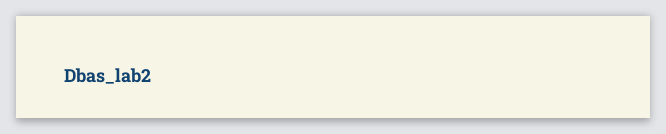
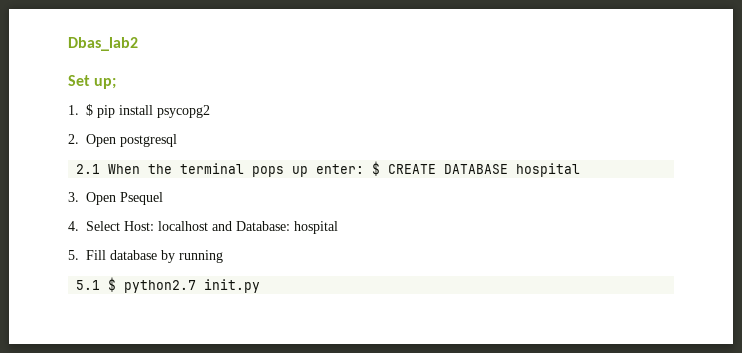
+ Set up;
+ 1. $ pip install psycopg2
+ 2. Open postgresql
+ 2.1 When the terminal pops up enter: $ CREATE DATABASE hospital
+ 3. Open Psequel
+ 4. Select Host: localhost and Database: hospital
+ 5. Fill database by running
+ 5.1 $ python2.7 init.py

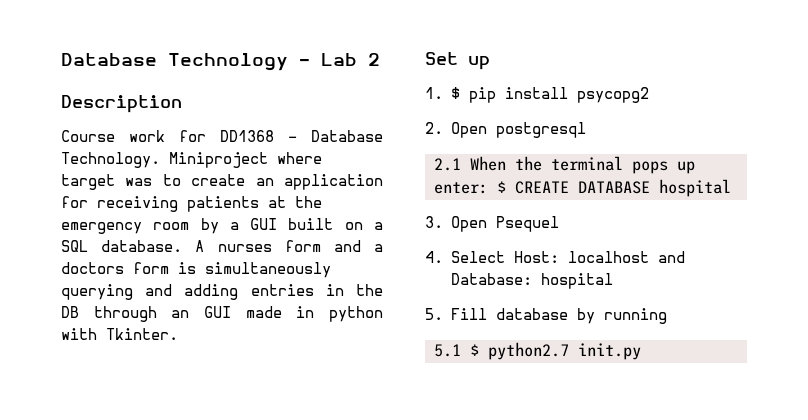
- Dbas_lab2
+ Database Technology - Lab 2
+ Description
+ Course work for DD1368 - Database Technology. Miniproject where target was to create an application for receiving patients at the emergency room by a GUI built on a SQL database. A nurses form and a doctors form is simultaneously querying and adding entries in the DB through an GUI made in python with Tkinter.
- Set up;
+ Set up

